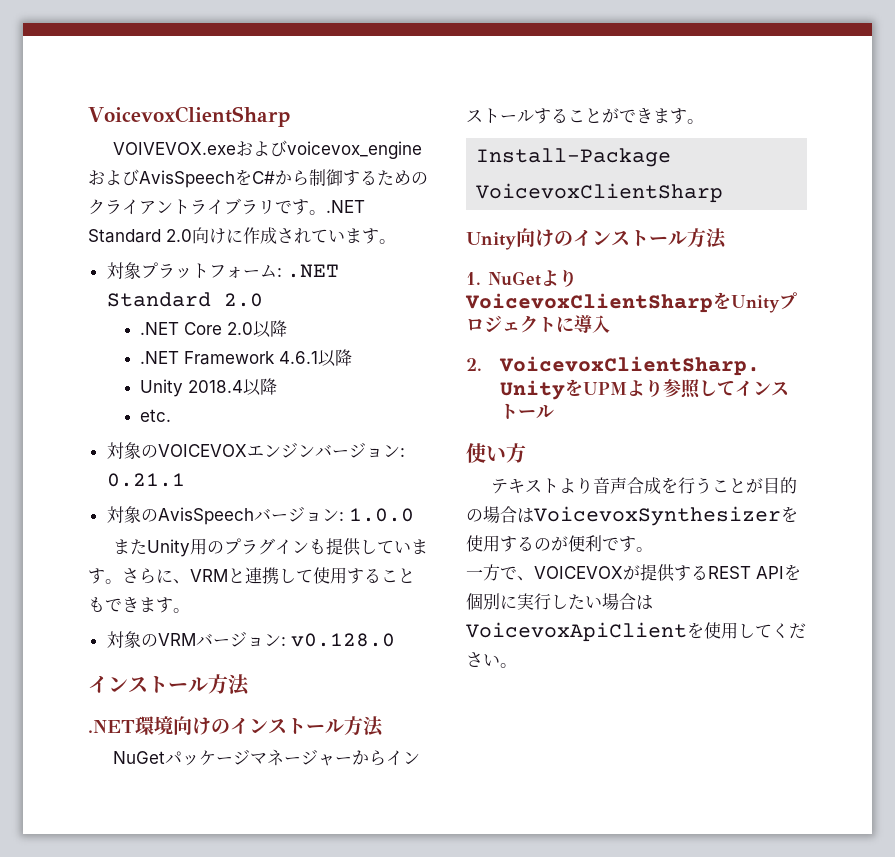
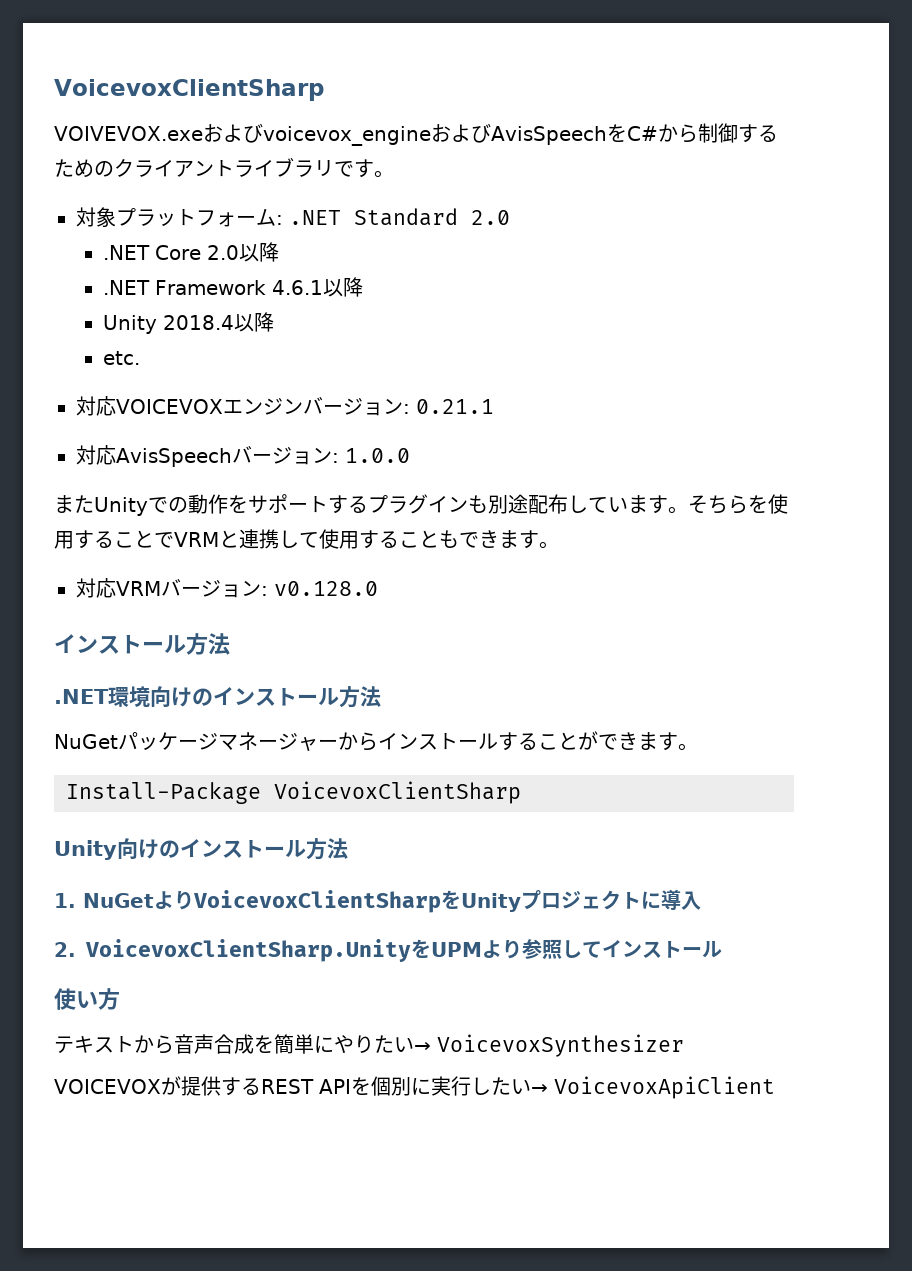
- VOIVEVOX.exeおよびvoicevox_engineおよびAvisSpeechをC#から制御するためのクライアントライブラリです。.NET Standard 2.0向けに作成されています。
+ VOIVEVOX.exeおよびvoicevox_engineおよびAvisSpeechをC#から制御するためのクライアントライブラリです。
- 対象のVOICEVOXエンジンバージョン: 0.21.1
+ 対応VOICEVOXエンジンバージョン: 0.21.1
- 対象のAvisSpeechバージョン: 1.0.0
+ 対応AvisSpeechバージョン: 1.0.0
- またUnity用のプラグインも提供しています。
+ またUnityでの動作をサポートするプラグインも別途配布しています。
- さらに、VRMと連携して使用することもできます。
+ そちらを使用することでVRMと連携して使用することもできます。
- 対象のVRMバージョン: v0.128.0
+ 対応VRMバージョン: v0.128.0
- テキストより音声合成を行うことが目的の場合はVoicevoxSynthesizerを使用するのが便利です。
- 一方で、VOICEVOXが提供するREST APIを個別に実行したい場合はVoicevoxApiClientを使用してください。
+ テキストから音声合成を簡単にやりたい→ VoicevoxSynthesizer
+ VOICEVOXが提供するREST APIを個別に実行したい→ VoicevoxApiClient

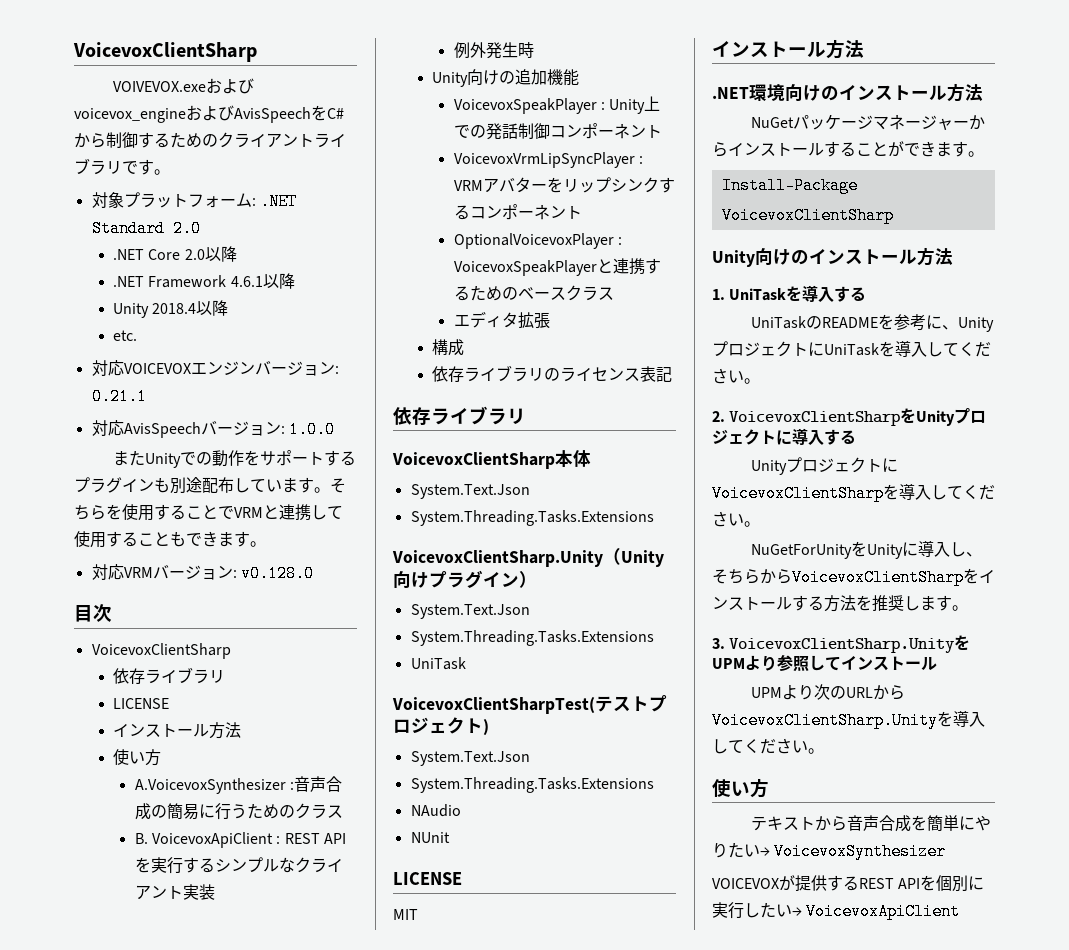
+ 目次
+ VoicevoxClientSharp
+ 依存ライブラリ
+ LICENSE
+ インストール方法
+ 使い方
+ A.VoicevoxSynthesizer :音声合成の簡易に行うためのクラス
+ B. VoicevoxApiClient : REST APIを実行するシンプルなクライアント実装
+ 例外発生時
+ Unity向けの追加機能
+ VoicevoxSpeakPlayer : Unity上での発話制御コンポーネント
+ VoicevoxVrmLipSyncPlayer : VRMアバターをリップシンクするコンポーネント
+ OptionalVoicevoxPlayer : VoicevoxSpeakPlayerと連携するためのベースクラス
+ エディタ拡張
+ 構成
+ 依存ライブラリのライセンス表記
+ 依存ライブラリ
+ VoicevoxClientSharp本体
+ System.Text.Json
+ System.Threading.Tasks.Extensions
+ VoicevoxClientSharp.Unity（Unity向けプラグイン）
+ System.Text.Json
+ System.Threading.Tasks.Extensions
+ UniTask
+ VoicevoxClientSharpTest(テストプロジェクト)
+ System.Text.Json
+ System.Threading.Tasks.Extensions
+ NAudio
+ NUnit
+ LICENSE
+ MIT
- 1. NuGetよりVoicevoxClientSharpをUnityプロジェクトに導入
- 2. VoicevoxClientSharp.UnityをUPMより参照してインストール
+ 1. UniTaskを導入する
+ UniTaskのREADMEを参考に、UnityプロジェクトにUniTaskを導入してください。
+ 2. VoicevoxClientSharpをUnityプロジェクトに導入する
+ UnityプロジェクトにVoicevoxClientSharpを導入してください。
+ NuGetForUnityをUnityに導入し、そちらからVoicevoxClientSharpをインストールする方法を推奨します。
+ 3. VoicevoxClientSharp.UnityをUPMより参照してインストール
+ UPMより次のURLからVoicevoxClientSharp.Unityを導入してください。

